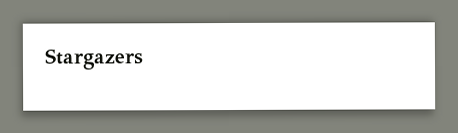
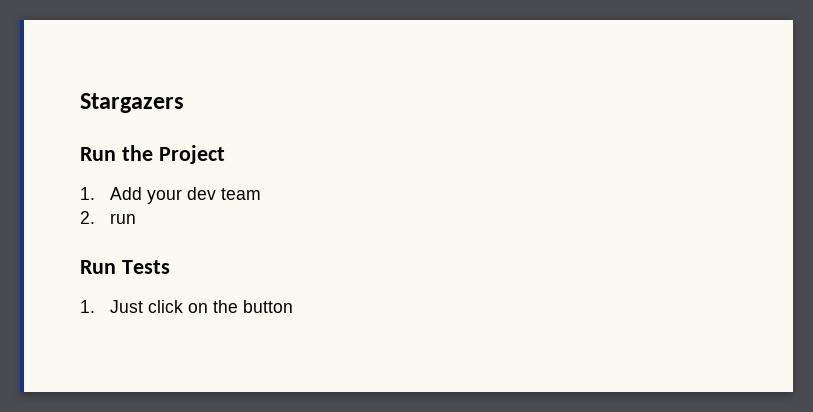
+ Run the Project
+ 1. Add your dev team
+ 2. run
+ Run Tests
+ 1. Just click on the button

